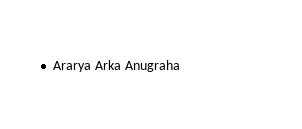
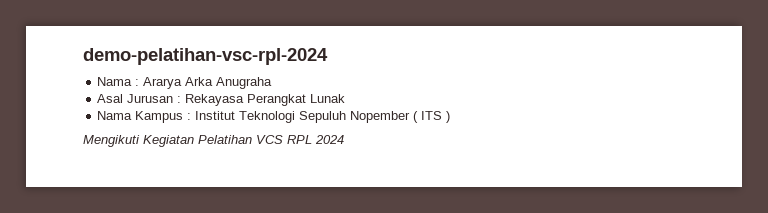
- Ararya Arka Anugraha
+ demo-pelatihan-vsc-rpl-2024
+ Nama : Ararya Arka Anugraha
+ Asal Jurusan : Rekayasa Perangkat Lunak
+ Nama Kampus : Institut Teknologi Sepuluh Nopember ( ITS )
+ Mengikuti Kegiatan Pelatihan VCS RPL 2024

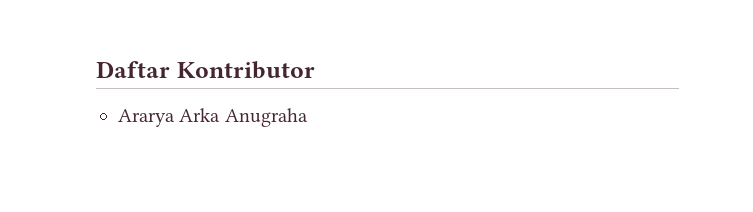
- demo-pelatihan-vsc-rpl-2024
- Nama : Ararya Arka Anugraha
+ Daftar Kontributor
+ Ararya Arka Anugraha
- Asal Jurusan : Rekayasa Perangkat Lunak
- Nama Kampus : Institut Teknologi Sepuluh Nopember ( ITS )
- Mengikuti Kegiatan Pelatihan VCS RPL 2024

